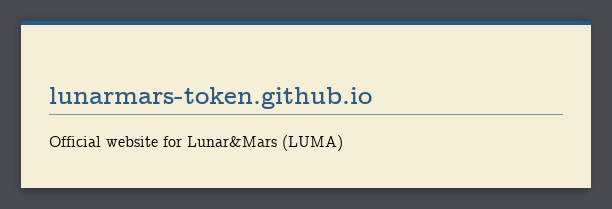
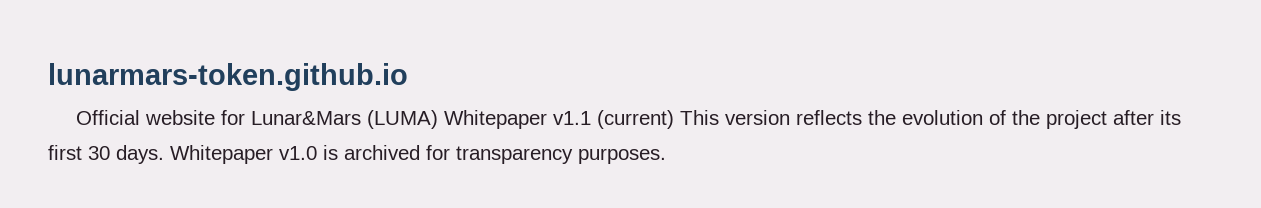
- Official website for Lunar&Mars (LUMA)
+ Official website for Lunar&Mars (LUMA) Whitepaper v1.1 (current) This version reflects the evolution of the project after its first 30 days. Whitepaper v1.0 is archived for transparency purposes.

